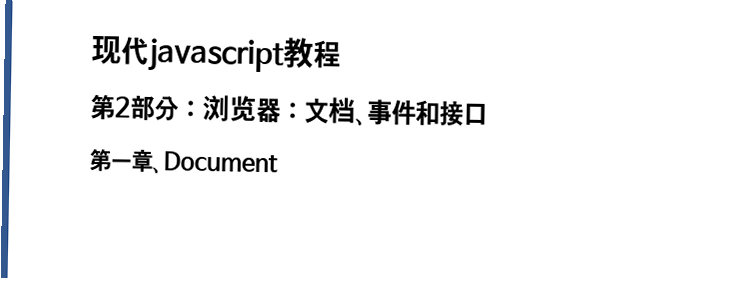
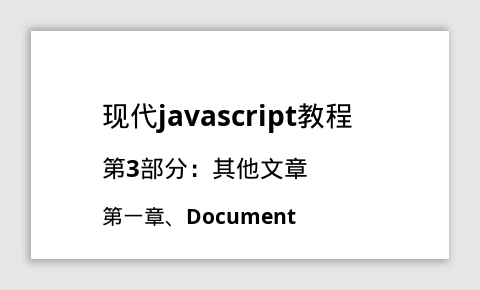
- 第2部分：浏览器：文档、事件和接口
+ 第3部分：其他文章

